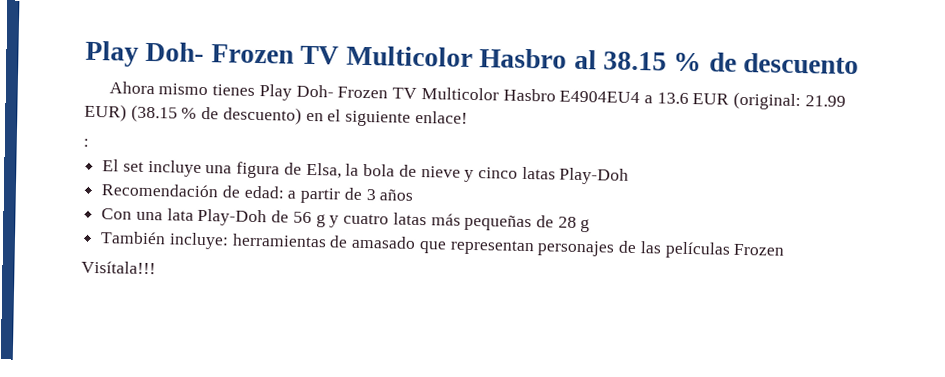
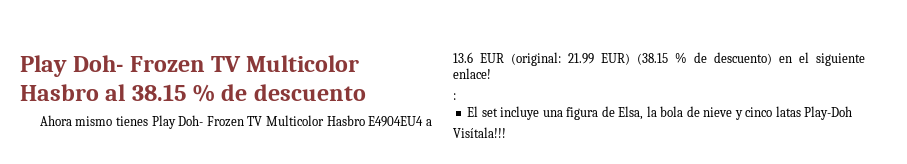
- Recomendación de edad: a partir de 3 años
- Con una lata Play-Doh de 56 g y cuatro latas más pequeñas de 28 g
- También incluye: herramientas de amasado que representan personajes de las películas Frozen

